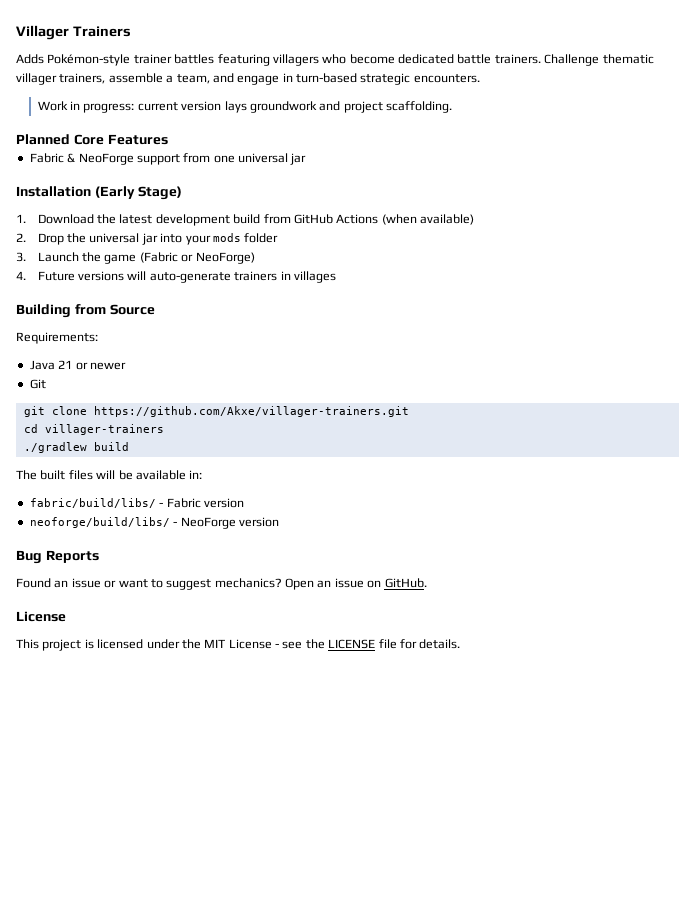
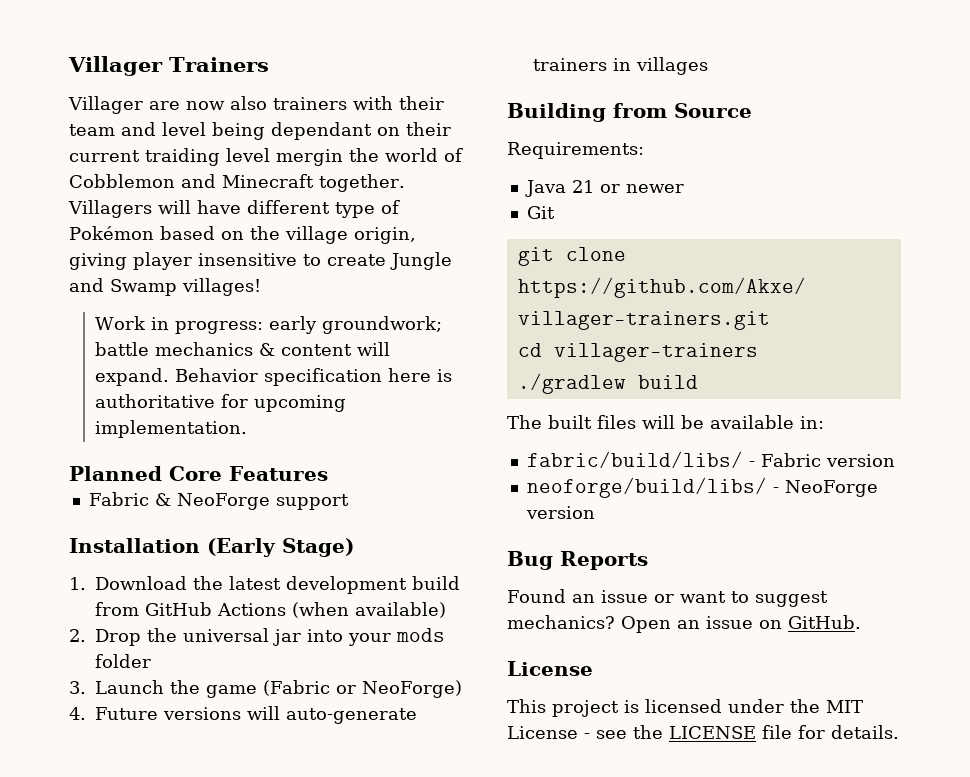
- Adds Pokémon-style trainer battles featuring villagers who become dedicated battle trainers. Challenge thematic villager trainers, assemble a team, and engage in turn-based strategic encounters.
- Work in progress: current version lays groundwork and project scaffolding.
+ Villager are now also trainers with their team and level being dependant on their current traiding level mergin the world of Cobblemon and Minecraft together. Villagers will have different type of Pokémon based on the village origin, giving player insensitive to create Jungle and Swamp villages!
+ Work in progress: early groundwork; battle mechanics & content will expand. Behavior specification here is authoritative for upcoming implementation.
- Fabric & NeoForge support from one universal jar
+ Fabric & NeoForge support

